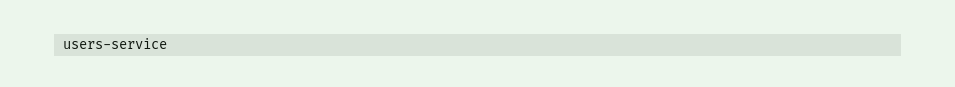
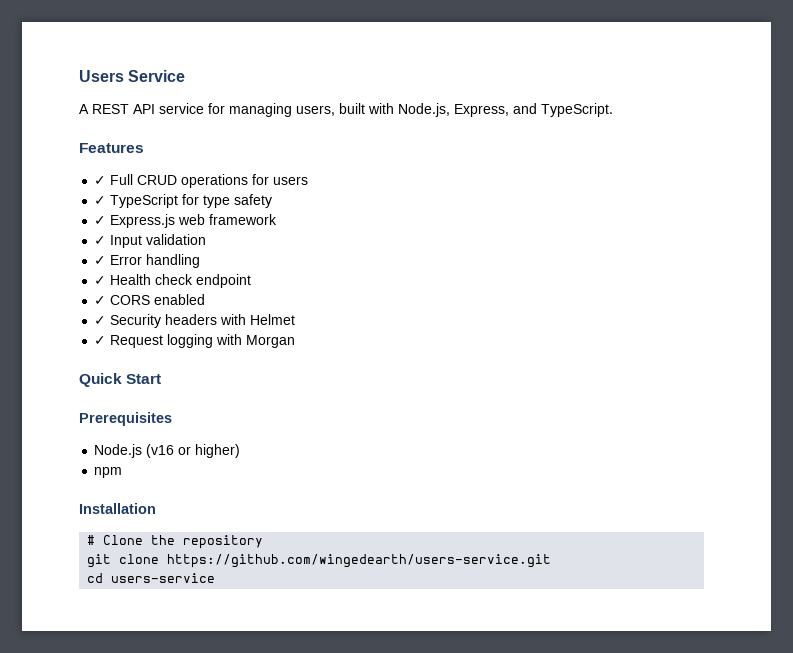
- users-service
+ Users Service
+ A REST API service for managing users, built with Node.js, Express, and TypeScript.
+ Features
+ ✓ Full CRUD operations for users
+ ✓ TypeScript for type safety
+ ✓ Express.js web framework
+ ✓ Input validation
+ ✓ Error handling
+ ✓ Health check endpoint
+ ✓ CORS enabled
+ ✓ Security headers with Helmet
+ ✓ Request logging with Morgan
+ Quick Start
+ Prerequisites
+ Node.js (v16 or higher)
+ npm
+ Installation
+ # Clone the repository
+ git clone https://github.com/wingedearth/users-service.git
+ cd users-service

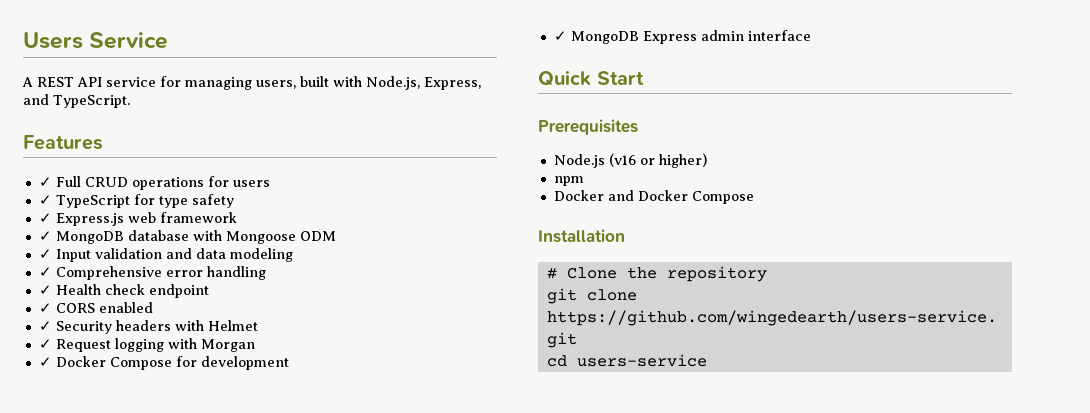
+ ✓ MongoDB database with Mongoose ODM
- ✓ Input validation
- ✓ Error handling
+ ✓ Input validation and data modeling
+ ✓ Comprehensive error handling
+ ✓ Docker Compose for development
+ ✓ MongoDB Express admin interface
+ Docker and Docker Compose

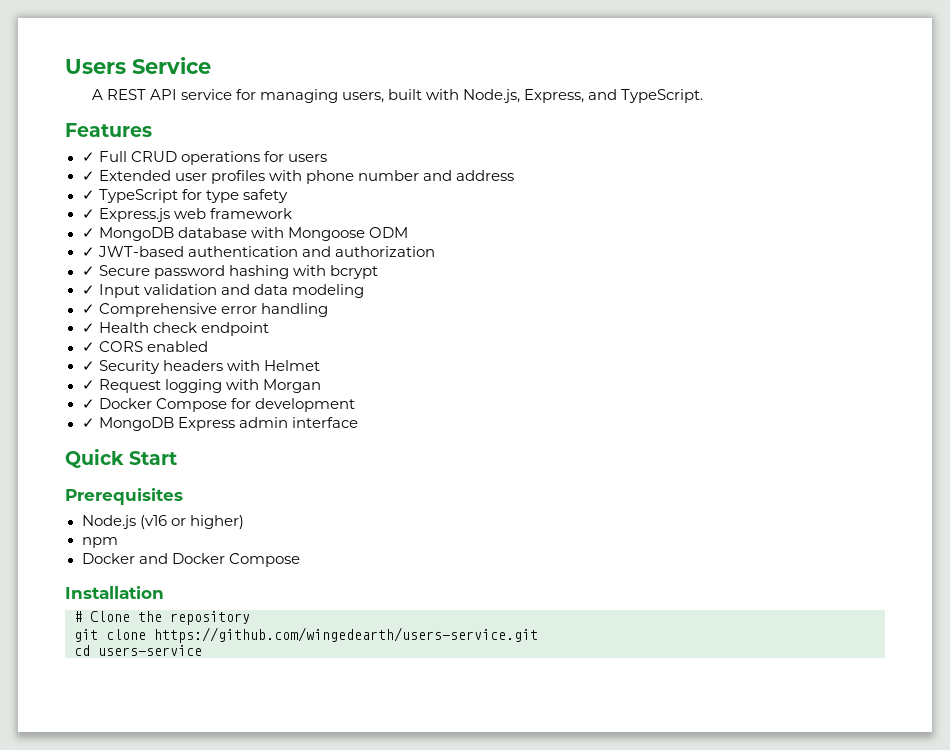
+ ✓ Extended user profiles with phone number and address
+ ✓ JWT-based authentication and authorization
+ ✓ Secure password hashing with bcrypt

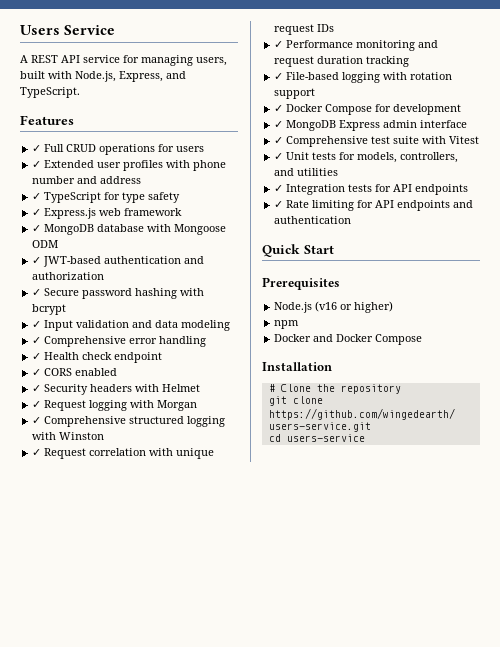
+ ✓ Comprehensive structured logging with Winston
+ ✓ Request correlation with unique request IDs
+ ✓ Performance monitoring and request duration tracking
+ ✓ File-based logging with rotation support
+ ✓ Comprehensive test suite with Vitest
+ ✓ Unit tests for models, controllers, and utilities
+ ✓ Integration tests for API endpoints
+ ✓ Rate limiting for API endpoints and authentication

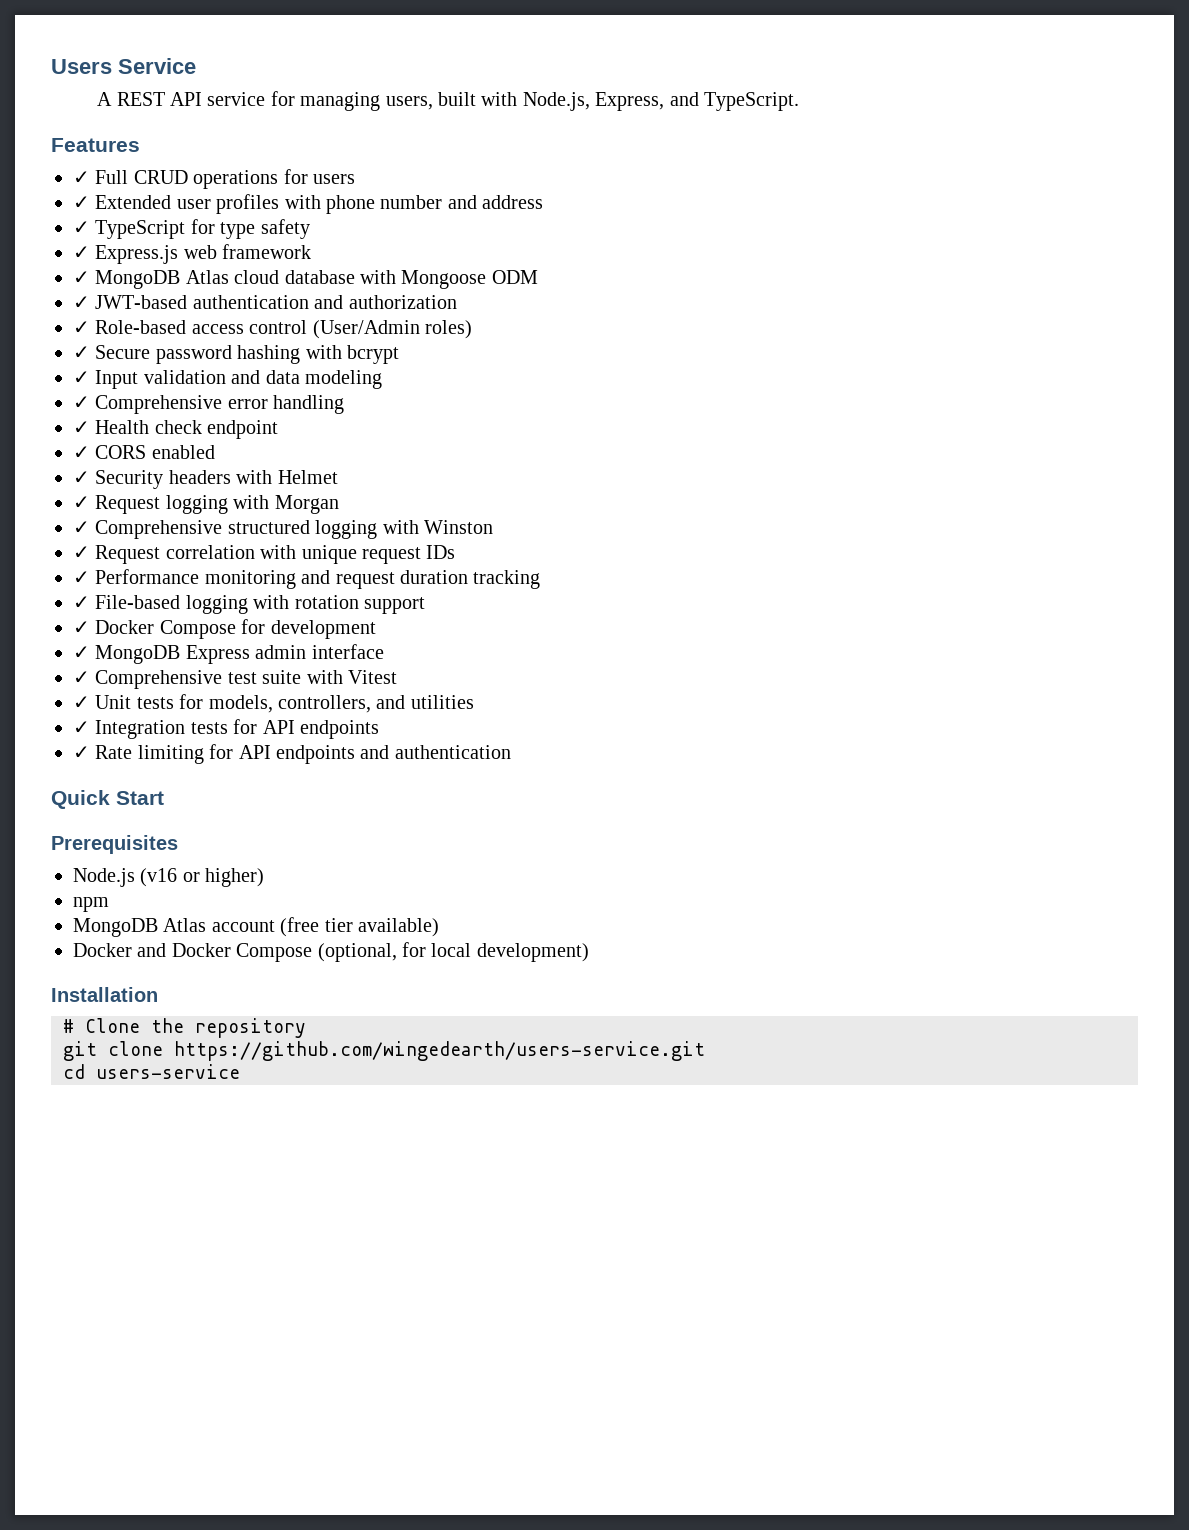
- ✓ MongoDB database with Mongoose ODM
+ ✓ MongoDB Atlas cloud database with Mongoose ODM
+ ✓ Role-based access control (User/Admin roles)
+ MongoDB Atlas account (free tier available)
- Docker and Docker Compose
+ Docker and Docker Compose (optional, for local development)

